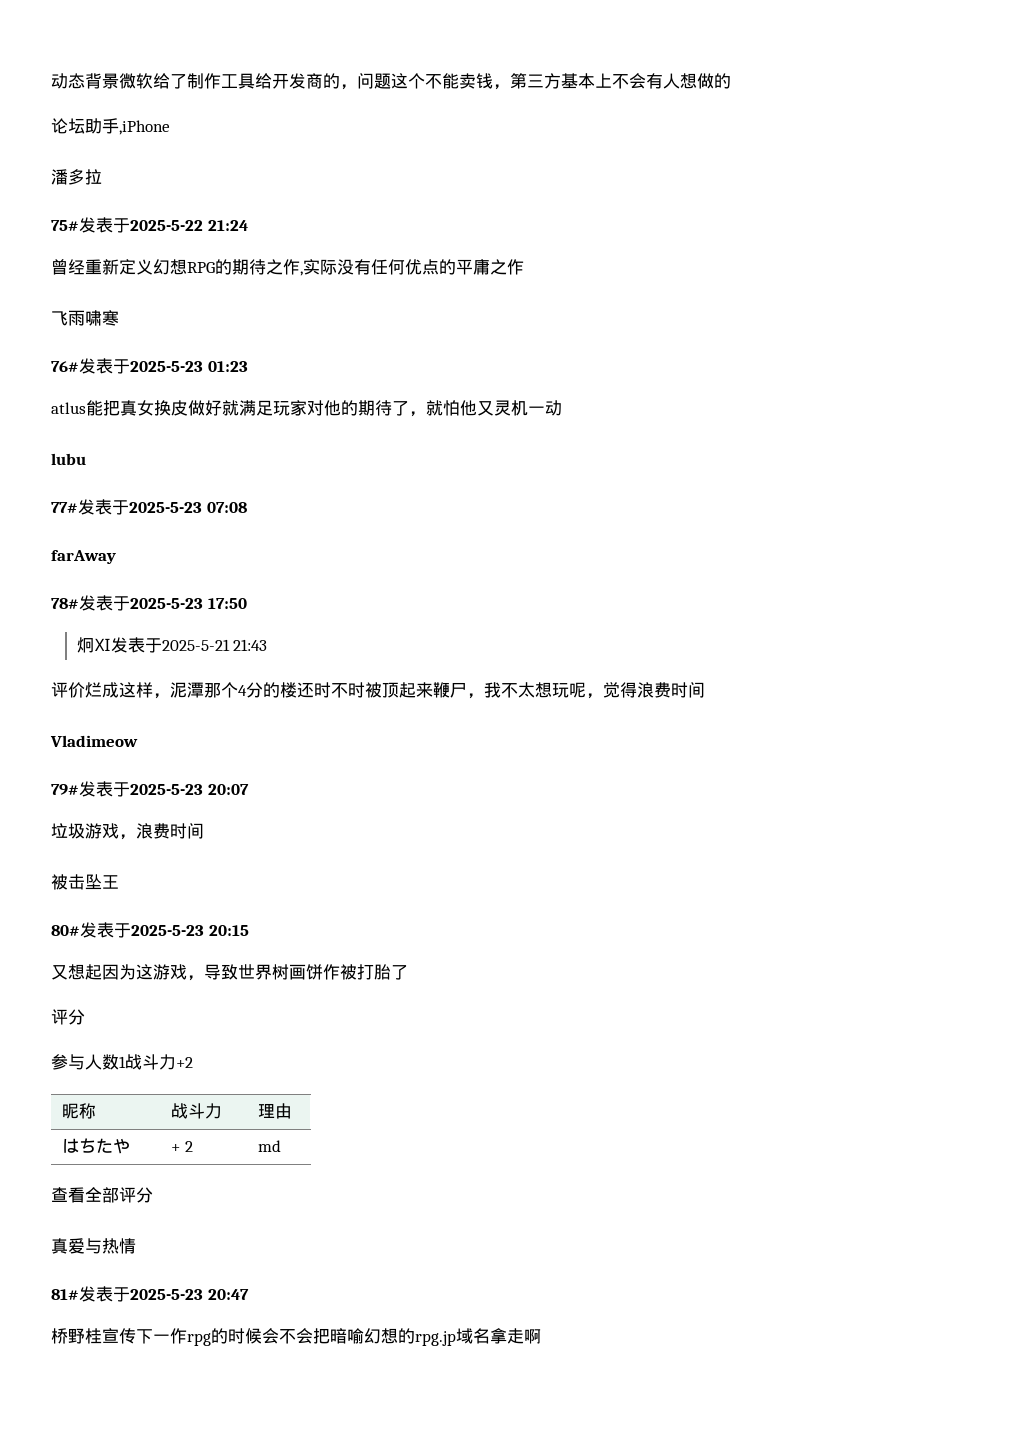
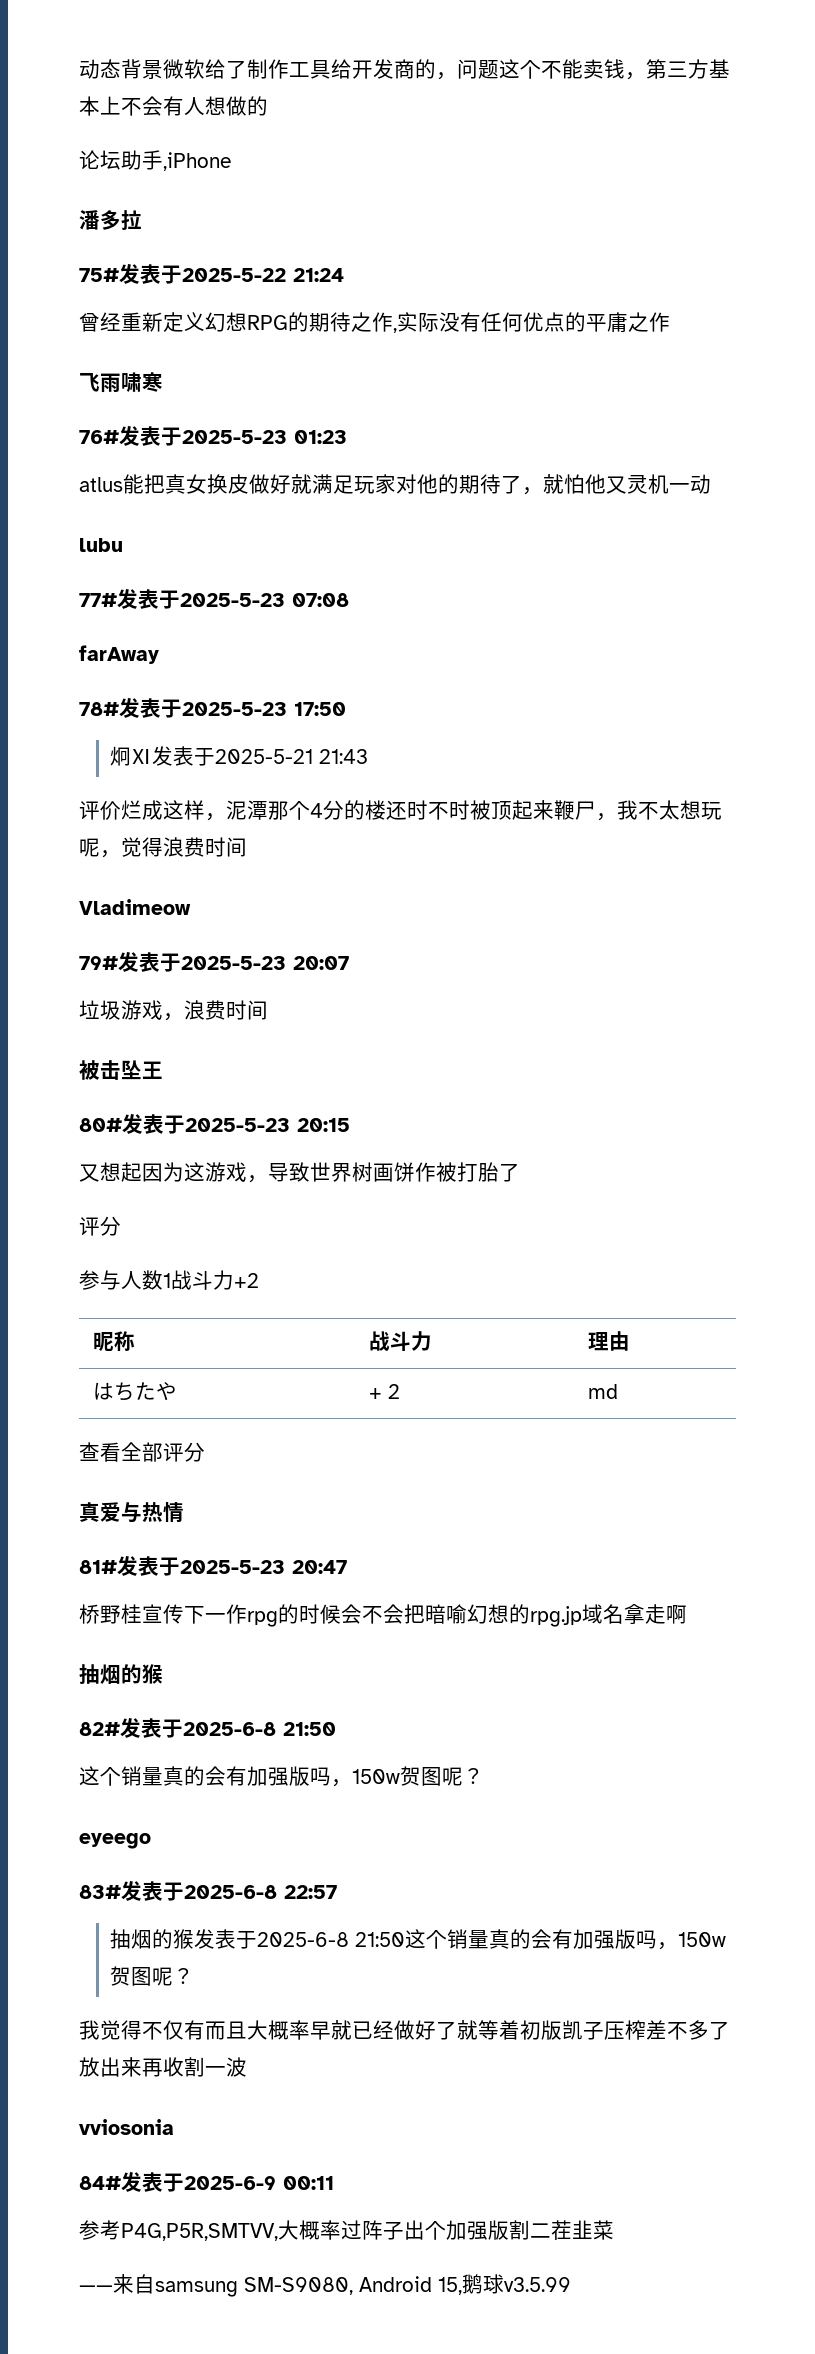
  桥野桂宣传下一作rpg的时候会不会把暗喻幻想的rpg.jp域名拿走啊
+ 抽烟的猴
+ 82#发表于2025-6-8 21:50
+ 这个销量真的会有加强版吗，150w贺图呢？
+ eyeego
+ 83#发表于2025-6-8 22:57
+ 抽烟的猴发表于2025-6-8 21:50这个销量真的会有加强版吗，150w贺图呢？
+ 我觉得不仅有而且大概率早就已经做好了就等着初版凯子压榨差不多了放出来再收割一波
+ vviosonia
+ 84#发表于2025-6-9 00:11
+ 参考P4G,P5R,SMTVV,大概率过阵子出个加强版割二茬韭菜
+ ——来自samsung SM-S9080, Android 15,鹅球v3.5.99

